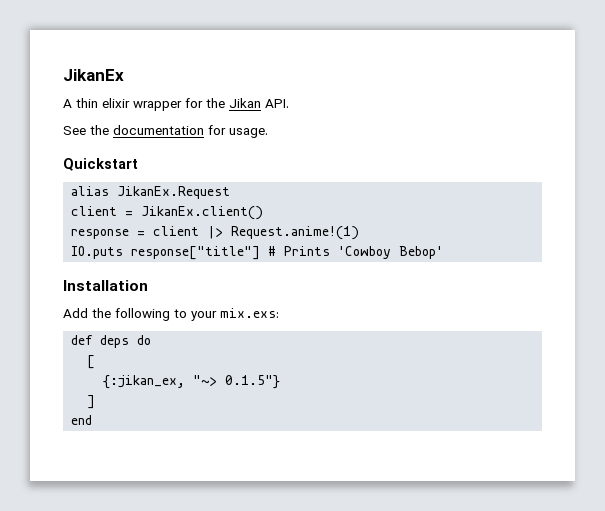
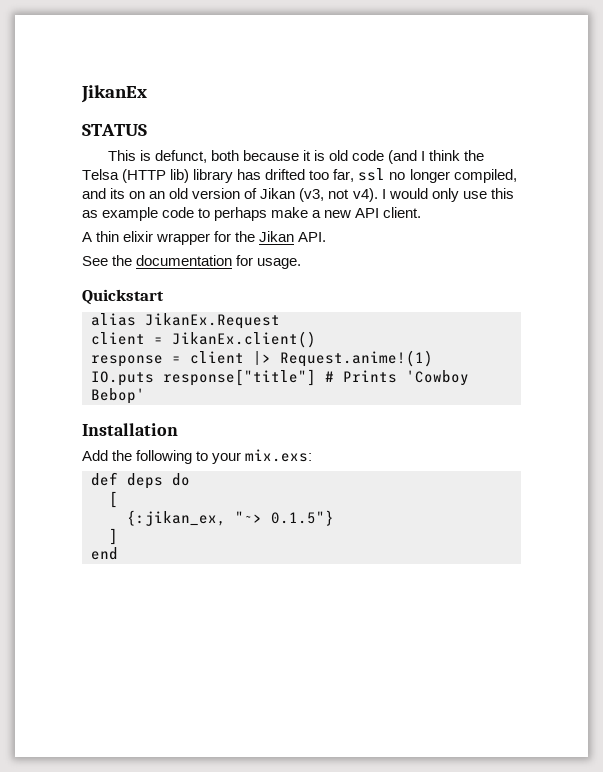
+ STATUS
+ This is defunct, both because it is old code (and I think the Telsa (HTTP lib) library has drifted too far, ssl no longer compiled, and its on an old version of Jikan (v3, not v4). I would only use this as example code to perhaps make a new API client.

